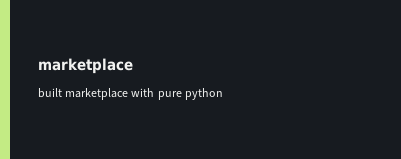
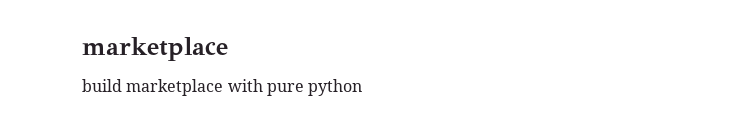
- built marketplace with pure python
+ build marketplace with pure python

